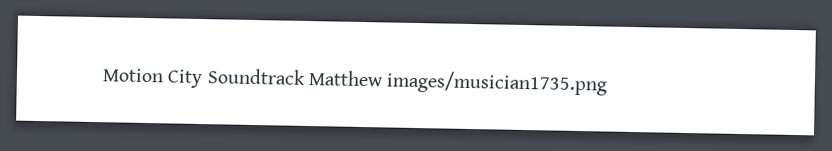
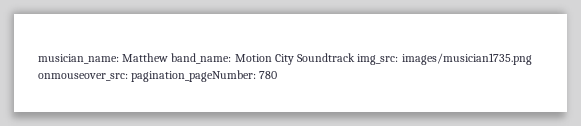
- Motion City Soundtrack Matthew images/musician1735.png
+ musician_name: Matthew band_name: Motion City Soundtrack img_src: images/musician1735.png onmouseover_src: pagination_pageNumber: 780

